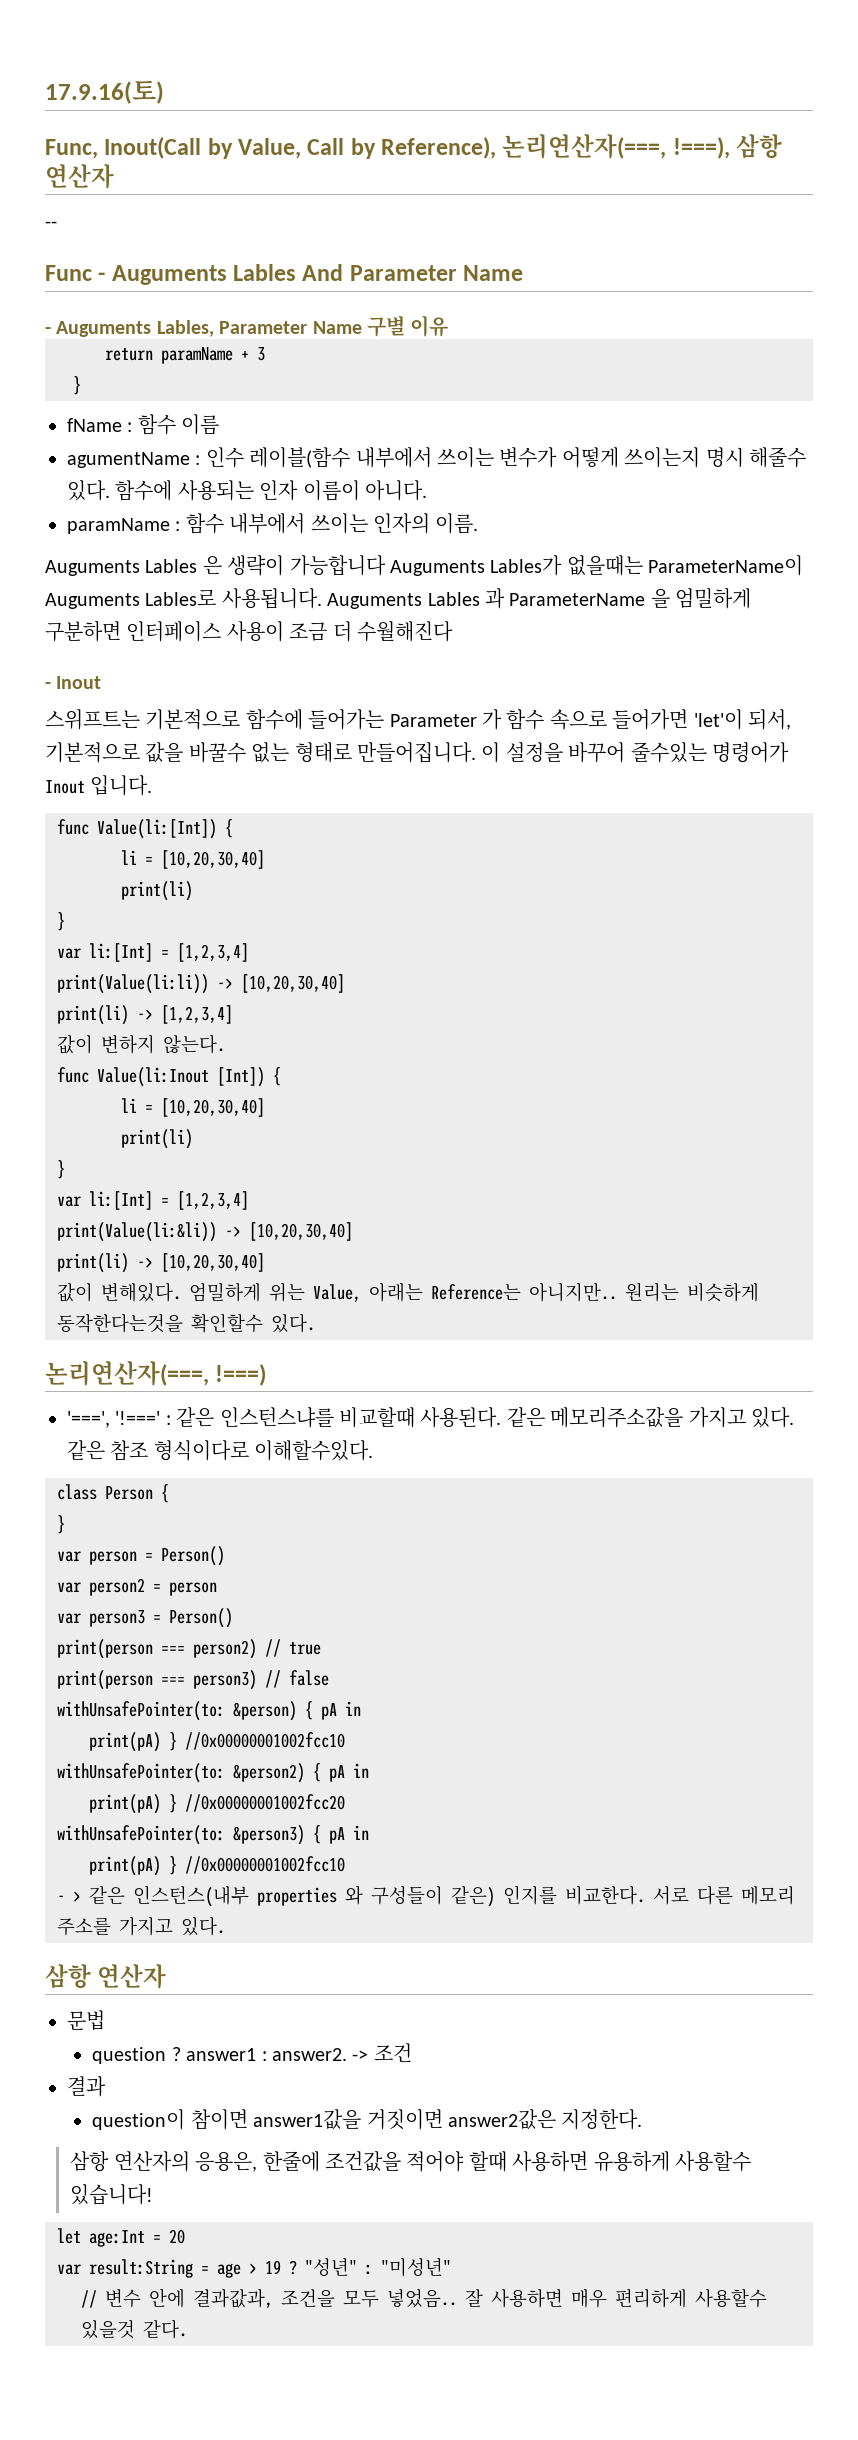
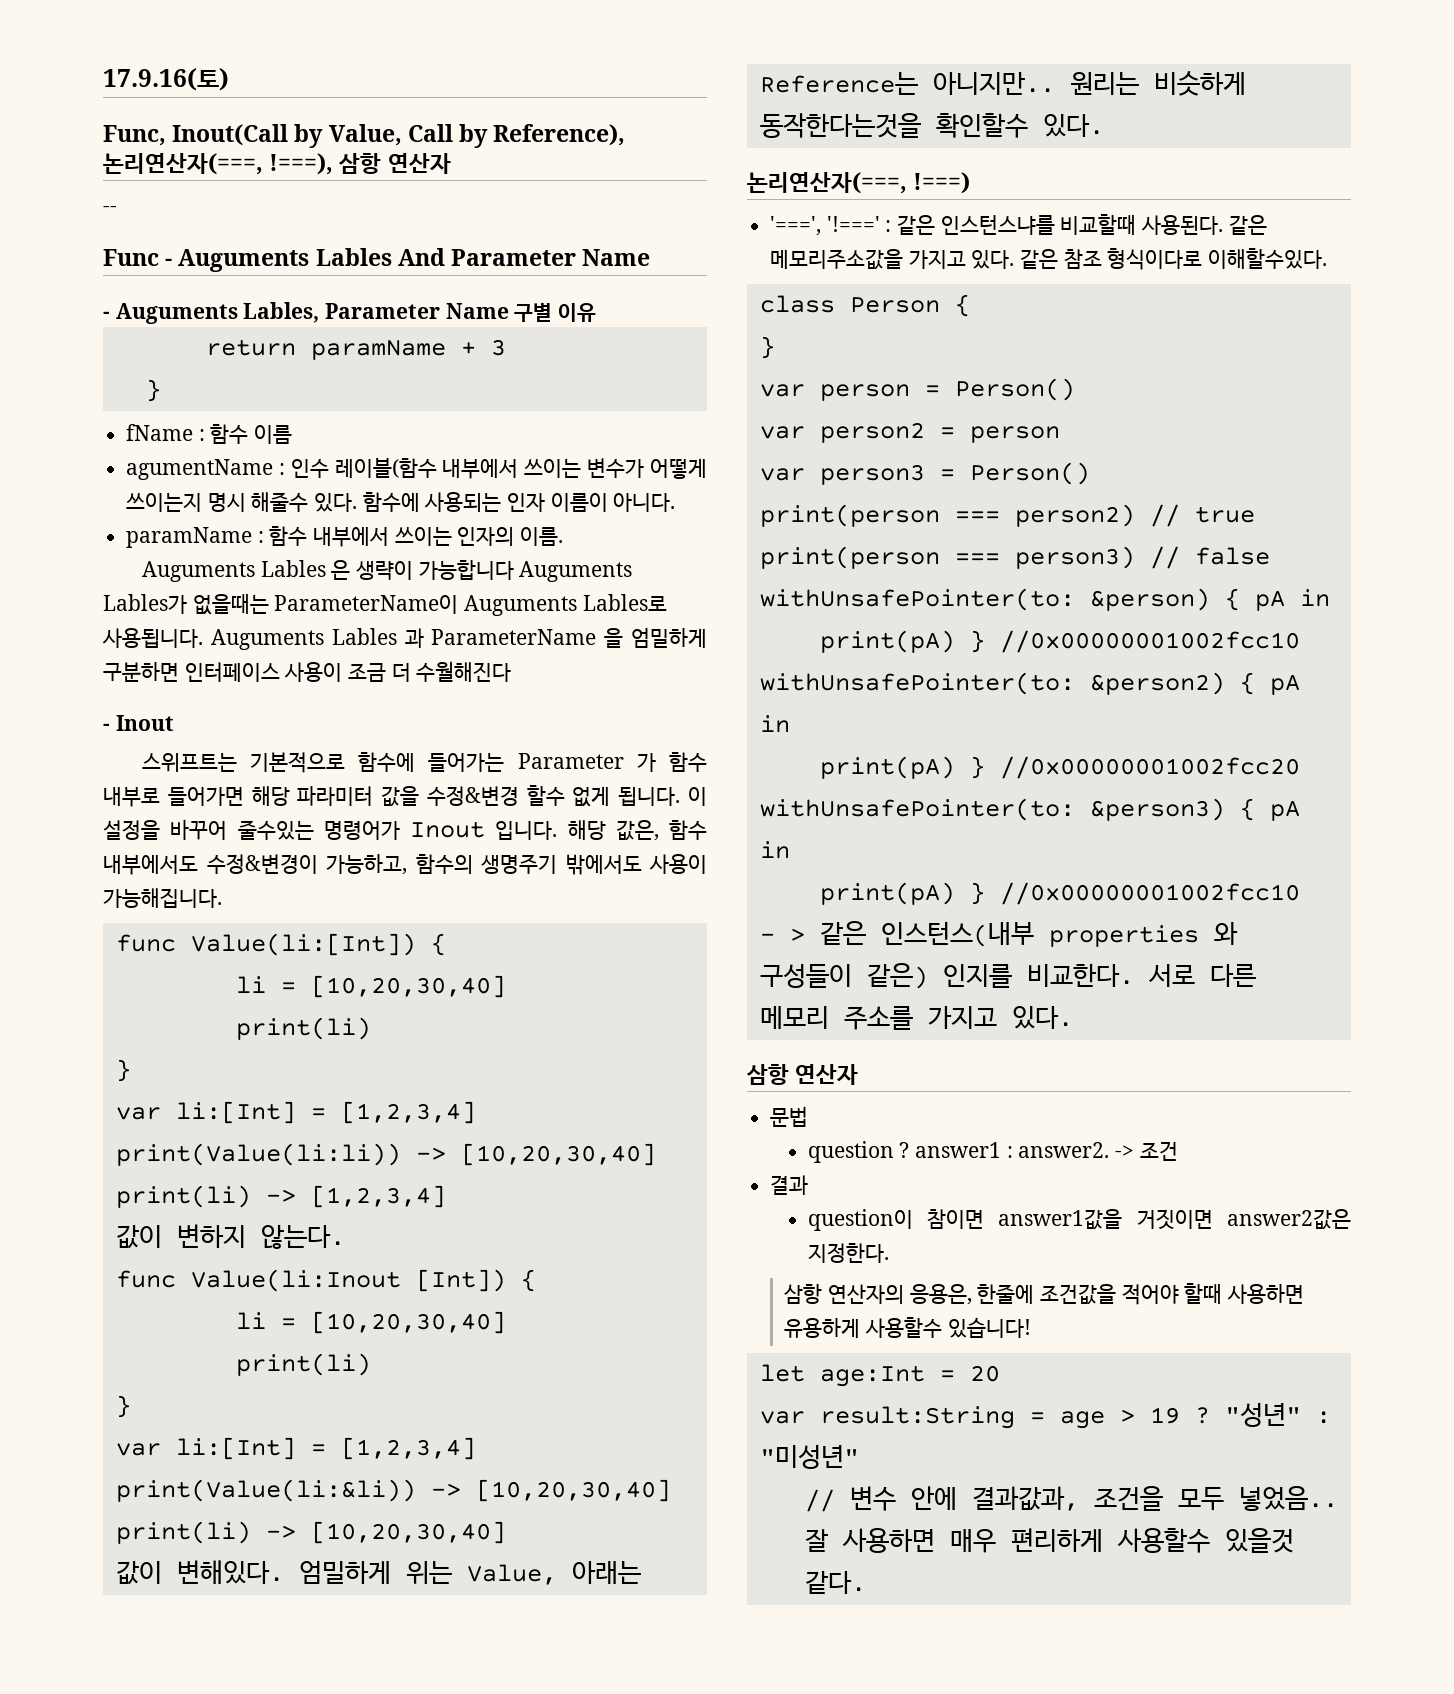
- 스위프트는 기본적으로 함수에 들어가는 Parameter 가 함수 속으로 들어가면 'let'이 되서, 기본적으로 값을 바꿀수 없는 형태로 만들어집니다.
+ 스위프트는 기본적으로 함수에 들어가는 Parameter 가 함수 내부로 들어가면 해당 파라미터 값을 수정&변경 할수 없게 됩니다.
+ 해당 값은, 함수 내부에서도 수정&변경이 가능하고, 함수의 생명주기 밖에서도 사용이 가능해집니다.

